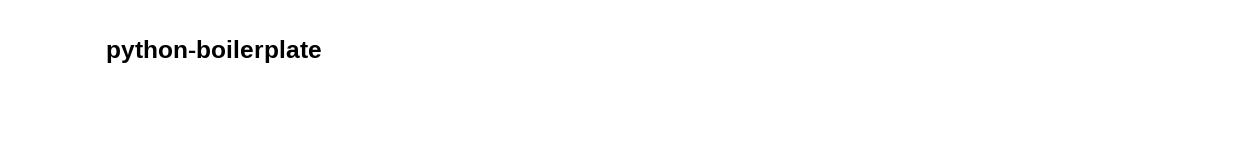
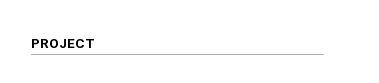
- python-boilerplate
+ PROJECT

